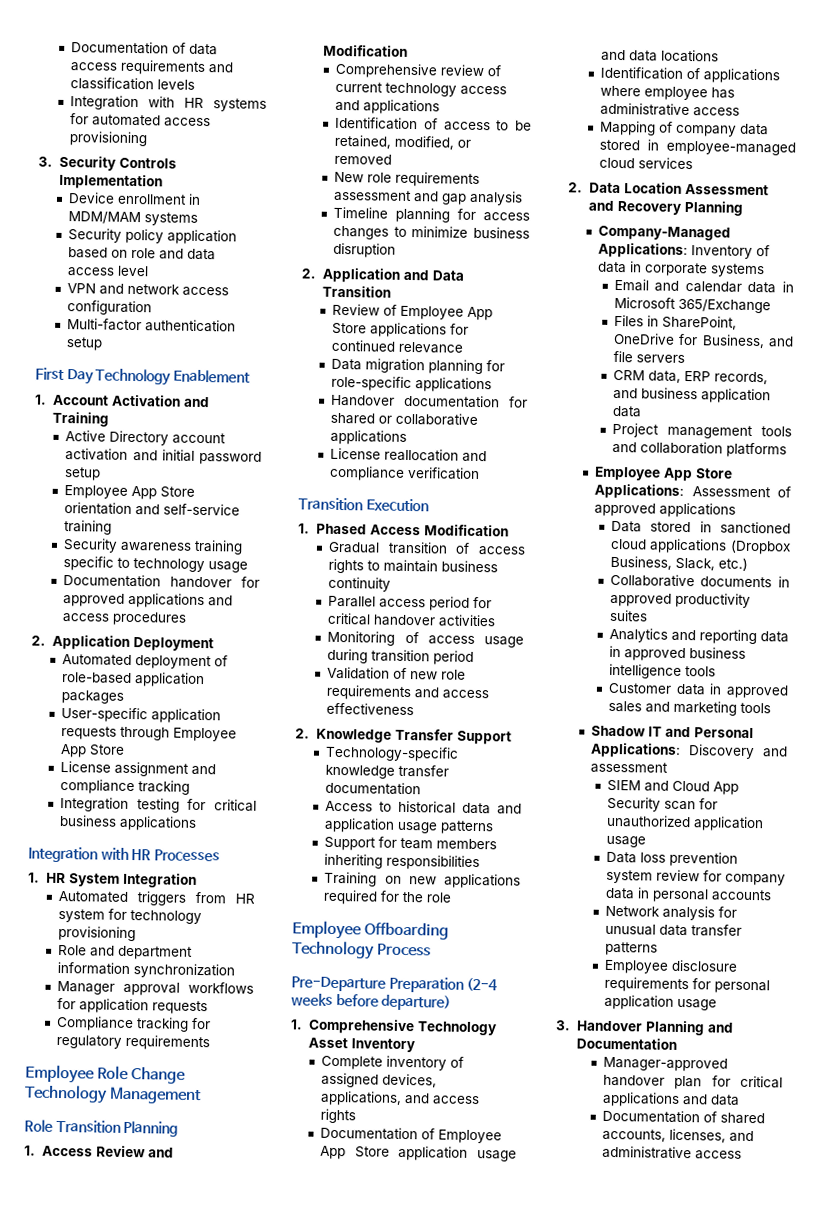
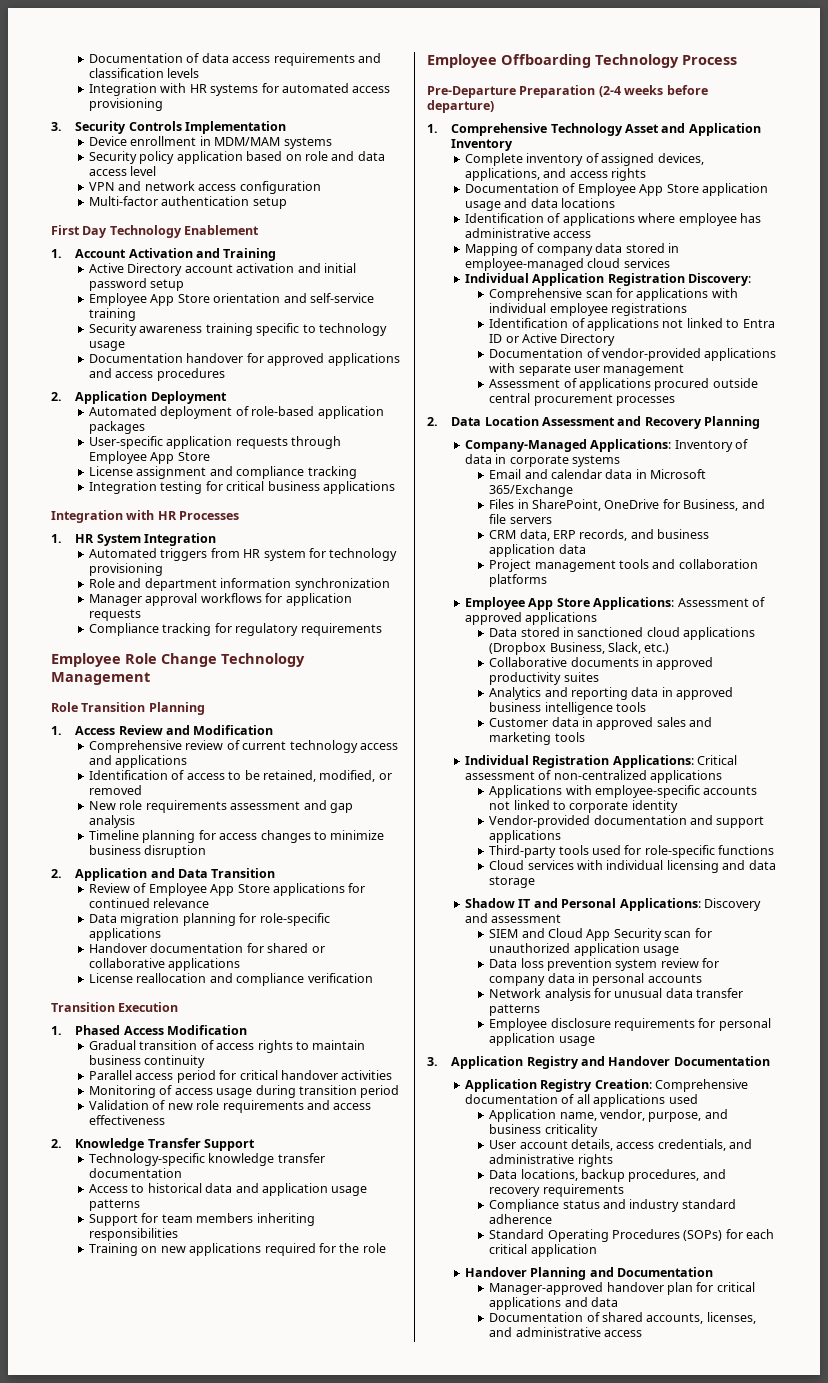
- 1. Comprehensive Technology Asset Inventory
+ 1. Comprehensive Technology Asset and Application Inventory
+ Individual Application Registration Discovery:
+ Comprehensive scan for applications with individual employee registrations
+ Identification of applications not linked to Entra ID or Active Directory
+ Documentation of vendor-provided applications with separate user management
+ Assessment of applications procured outside central procurement processes
+ Individual Registration Applications: Critical assessment of non-centralized applications
+ Applications with employee-specific accounts not linked to corporate identity
+ Vendor-provided documentation and support applications
+ Third-party tools used for role-specific functions
+ Cloud services with individual licensing and data storage
- 3. Handover Planning and Documentation
+ 3. Application Registry and Handover Documentation
+ Application Registry Creation: Comprehensive documentation of all applications used
+ Application name, vendor, purpose, and business criticality
+ User account details, access credentials, and administrative rights
+ Data locations, backup procedures, and recovery requirements
+ Compliance status and industry standard adherence
+ Standard Operating Procedures (SOPs) for each critical application
+ Handover Planning and Documentation

